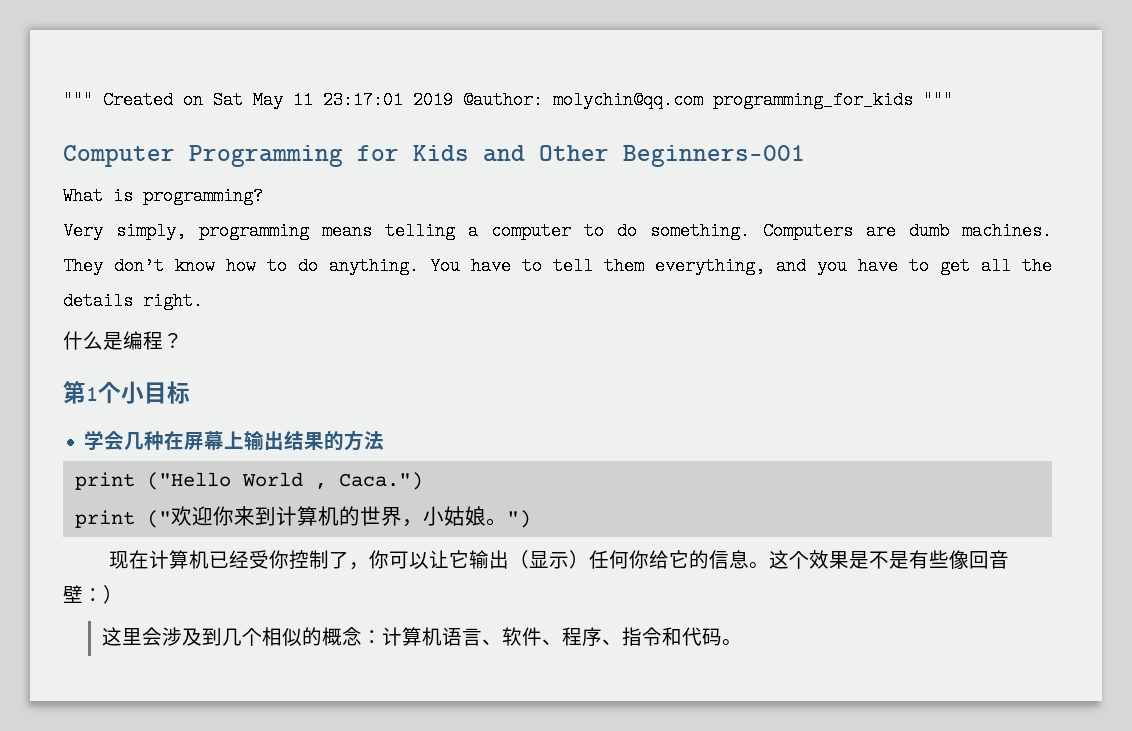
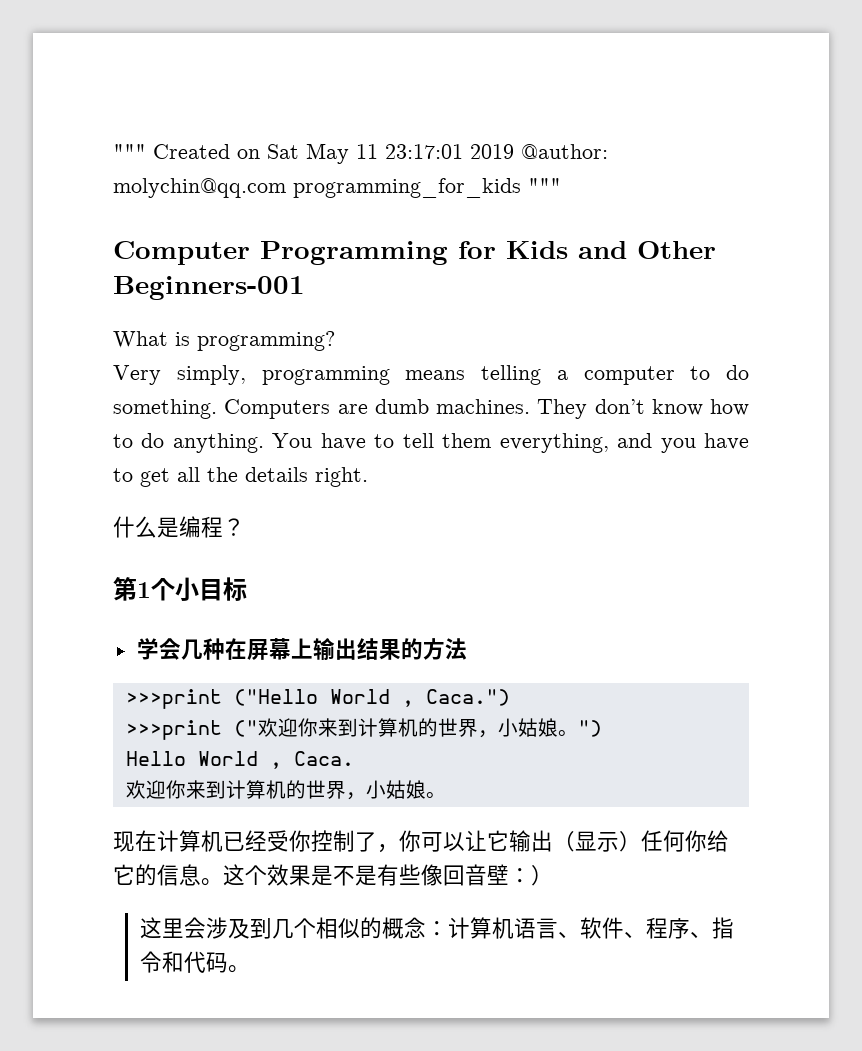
- print ("Hello World , Caca.")
+ >>>print ("Hello World , Caca.")
- print ("欢迎你来到计算机的世界，小姑娘。
+ >>>print ("欢迎你来到计算机的世界，小姑娘。
+ Hello World , Caca.
+ 欢迎你来到计算机的世界，小姑娘。

